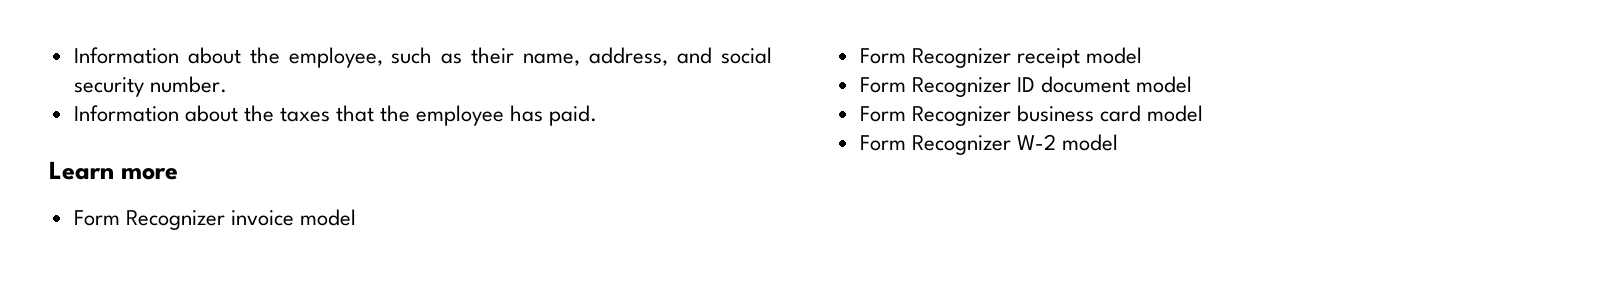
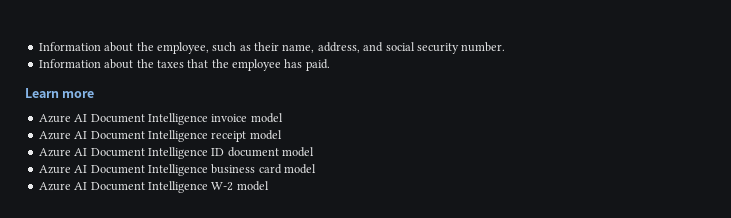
- Form Recognizer invoice model
- Form Recognizer receipt model
- Form Recognizer ID document model
+ Azure AI Document Intelligence invoice model
+ Azure AI Document Intelligence receipt model
+ Azure AI Document Intelligence ID document model
- Form Recognizer business card model
+ Azure AI Document Intelligence business card model
- Form Recognizer W-2 model
+ Azure AI Document Intelligence W-2 model

